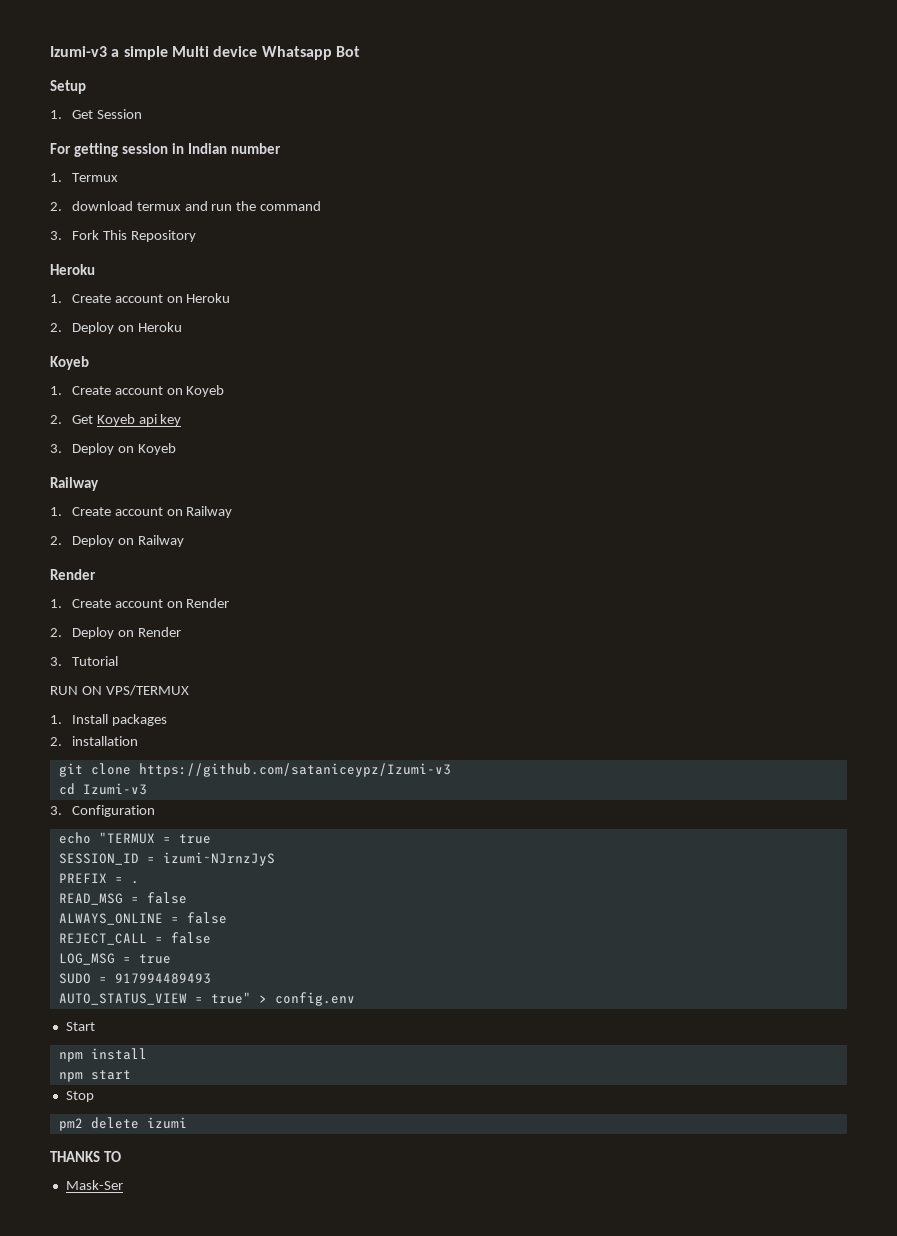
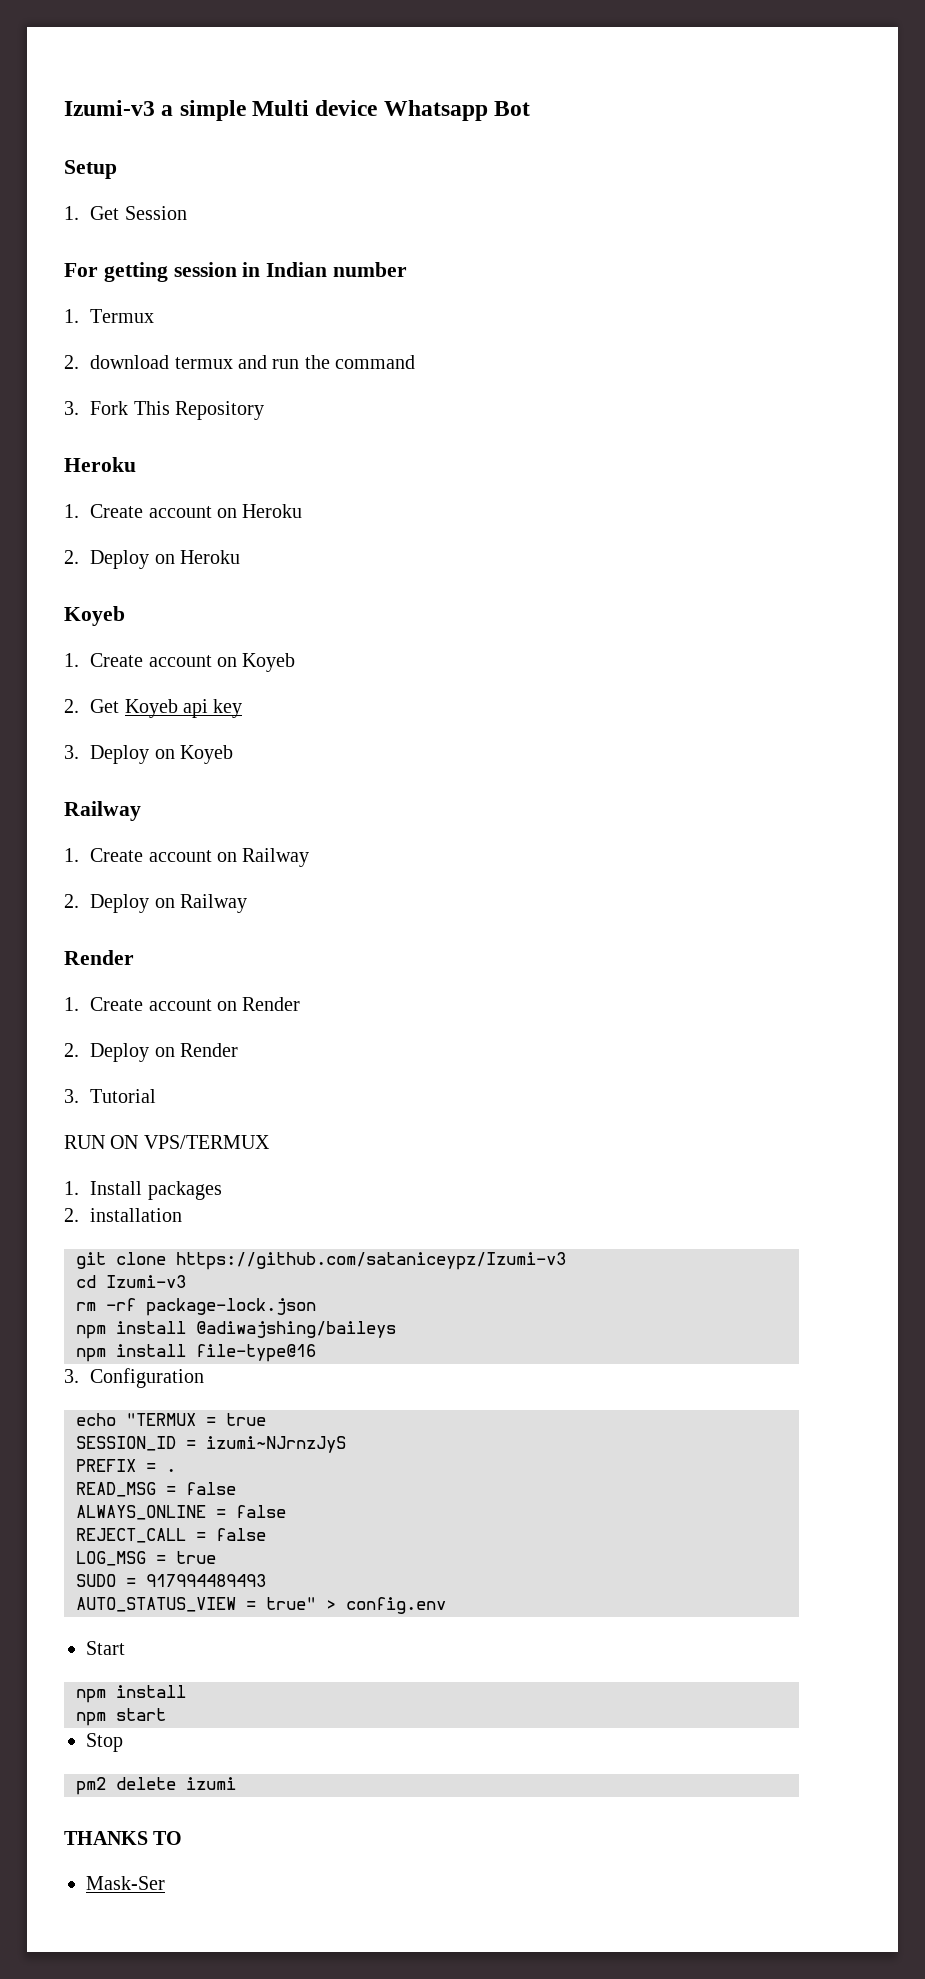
+ rm -rf package-lock.json
+ npm install @adiwajshing/baileys
+ npm install file-type@16

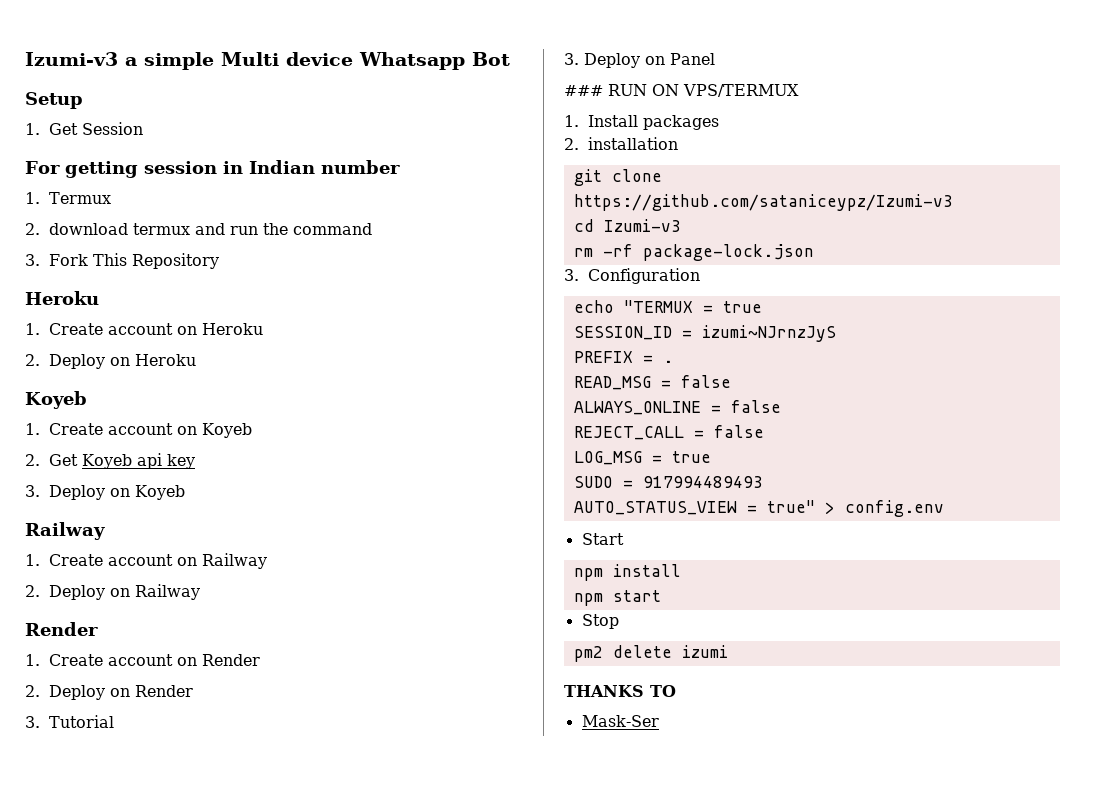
- RUN ON VPS/TERMUX
+ 3. Deploy on Panel
+ ### RUN ON VPS/TERMUX
- npm install @adiwajshing/baileys
- npm install file-type@16

